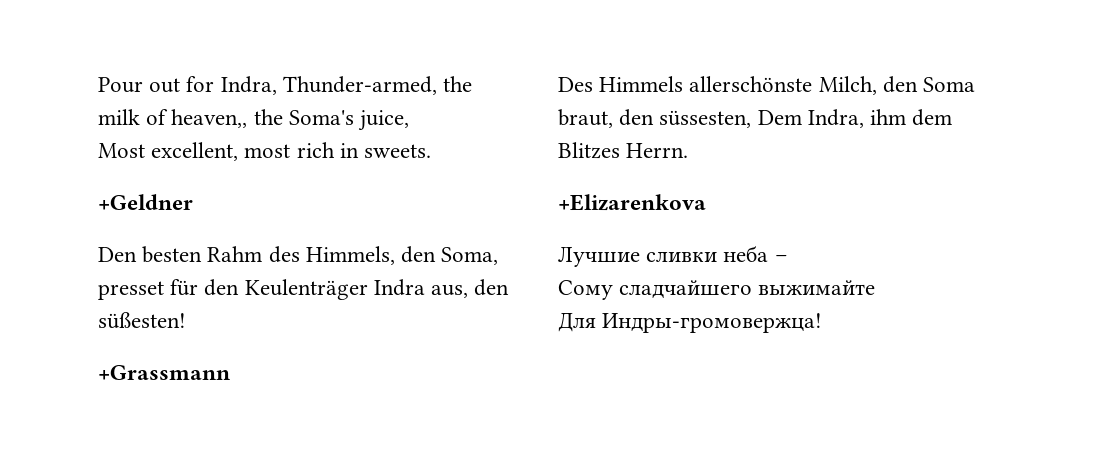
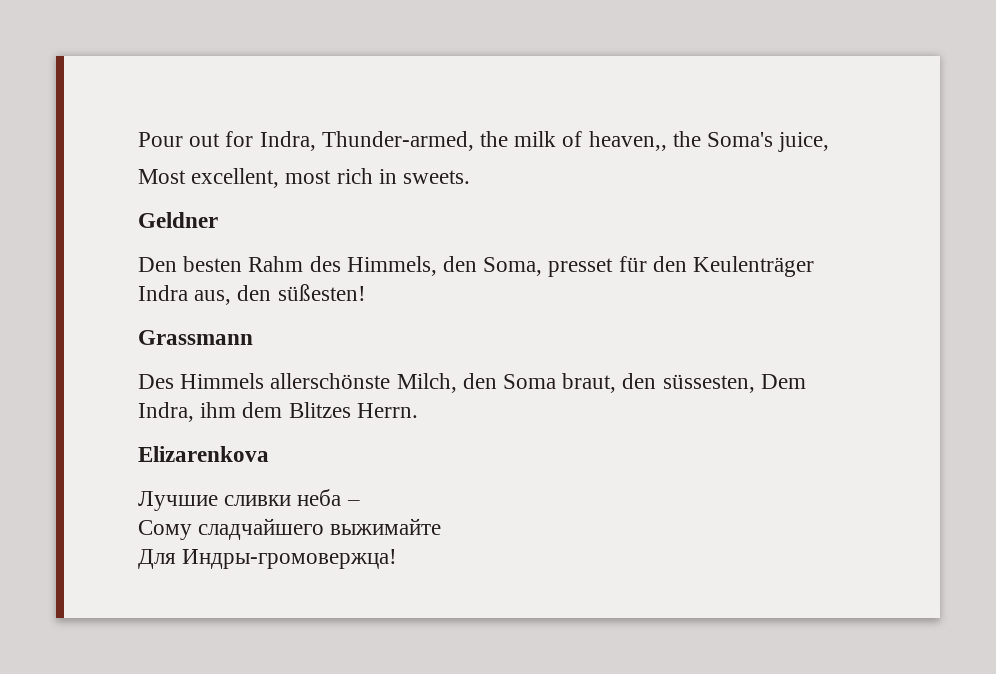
- +Geldner
+ Geldner
- +Grassmann
+ Grassmann
- +Elizarenkova
+ Elizarenkova

